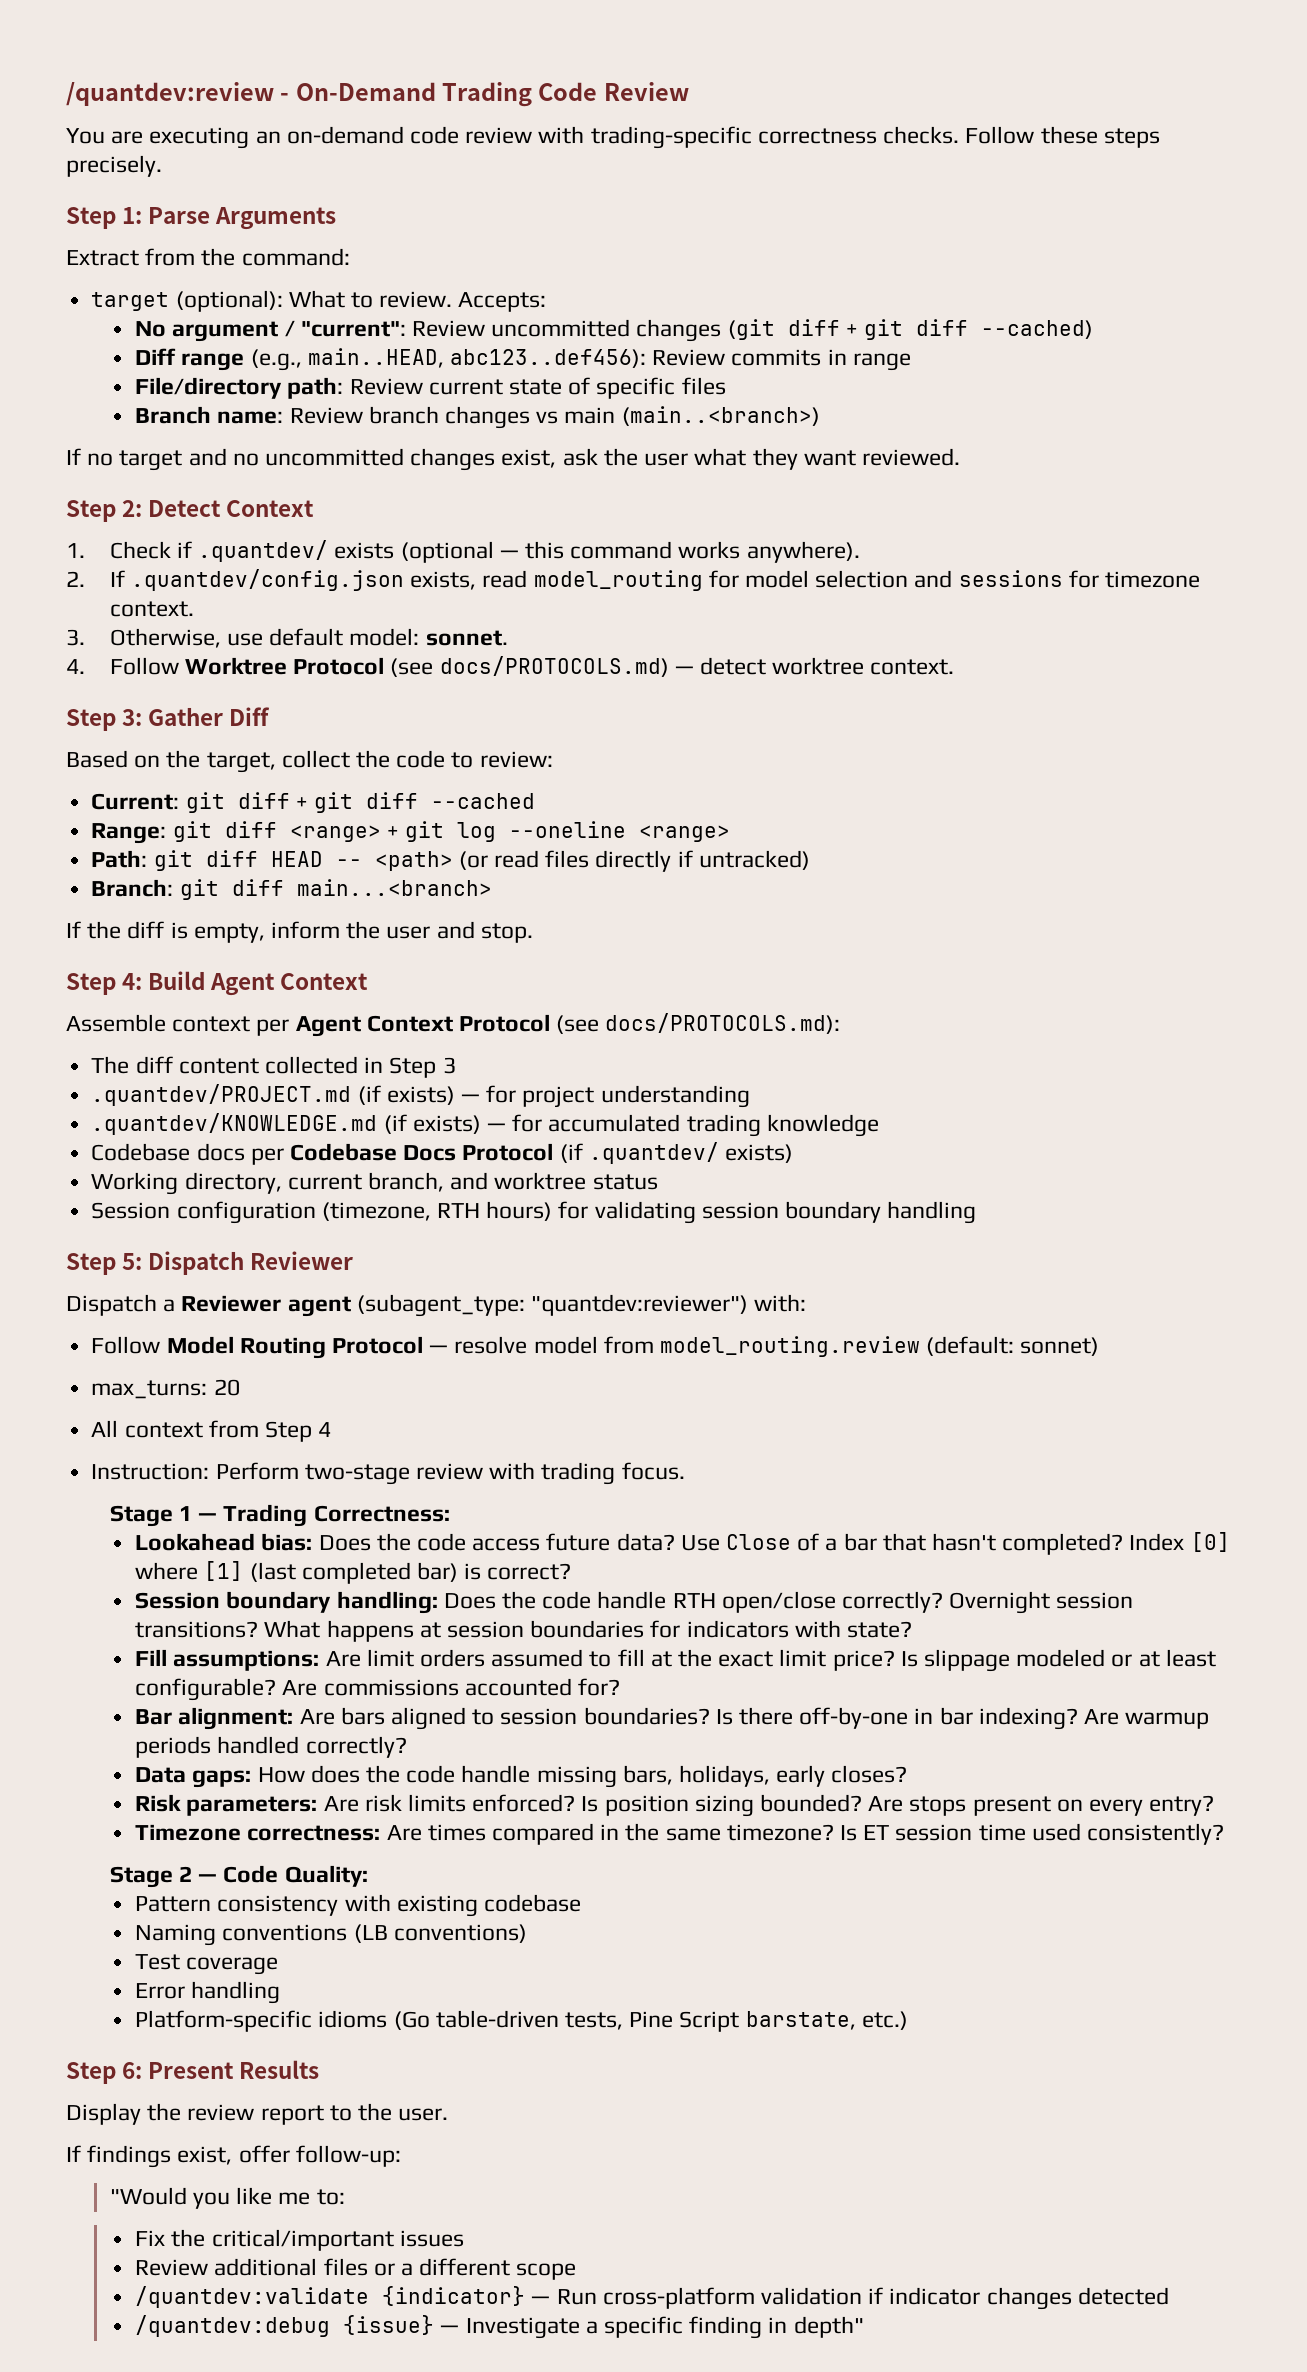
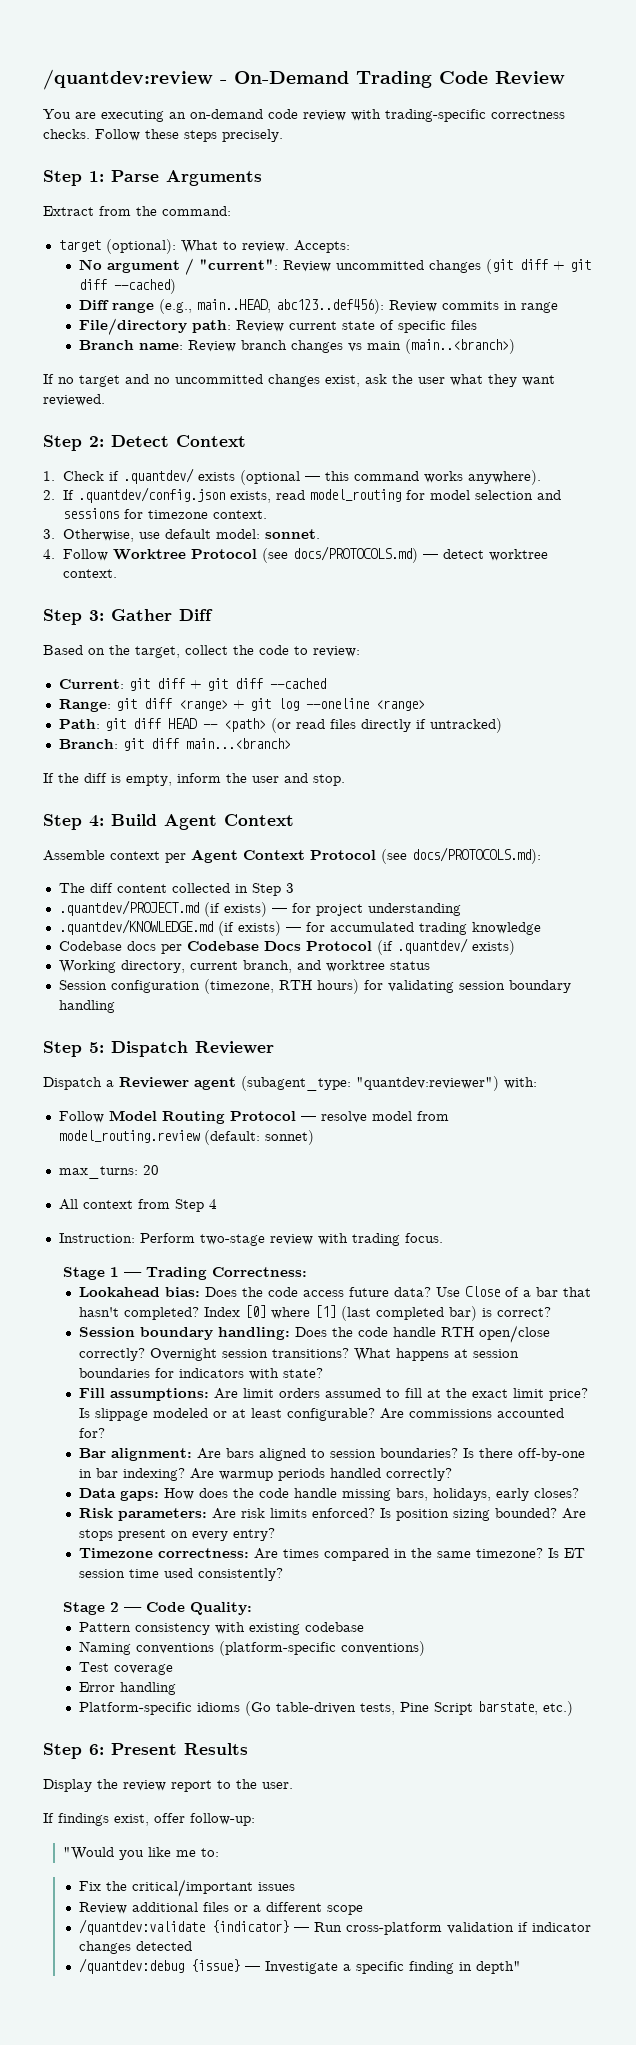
- Naming conventions (LB conventions)
+ Naming conventions (platform-specific conventions)

